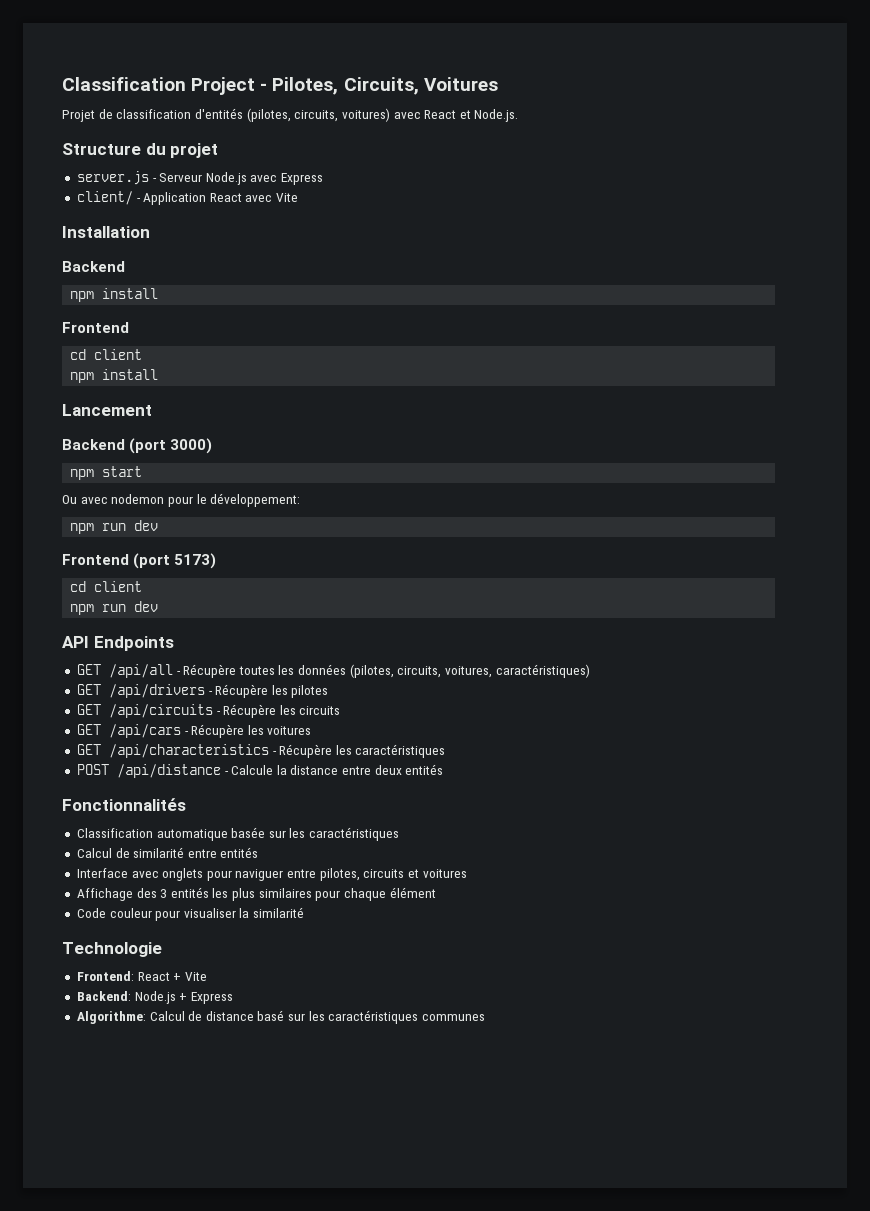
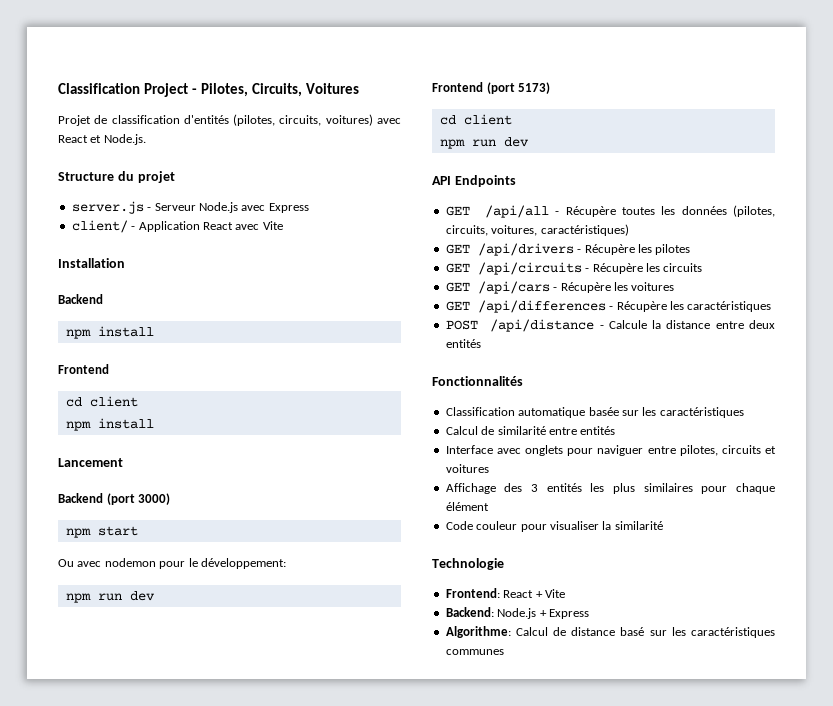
- GET /api/characteristics - Récupère les caractéristiques
+ GET /api/differences - Récupère les caractéristiques

